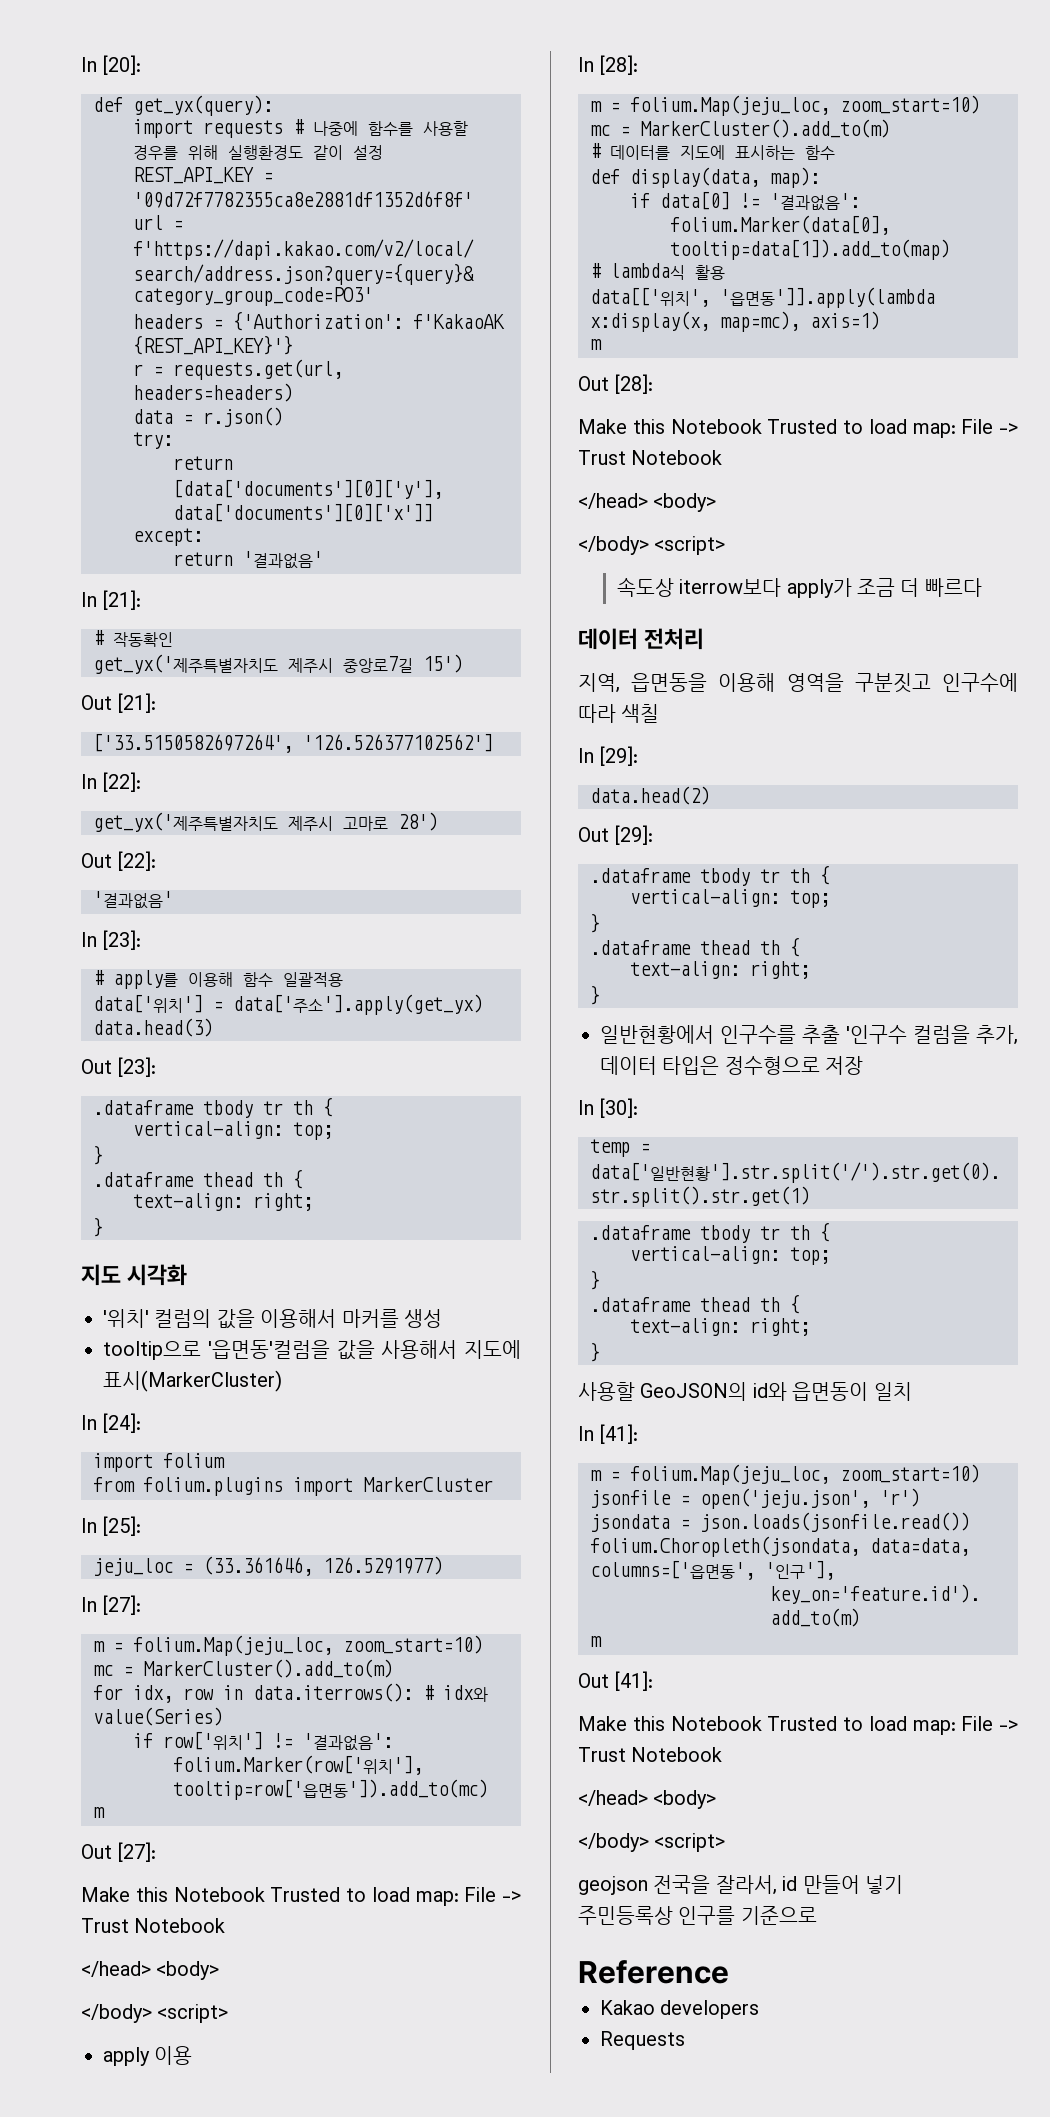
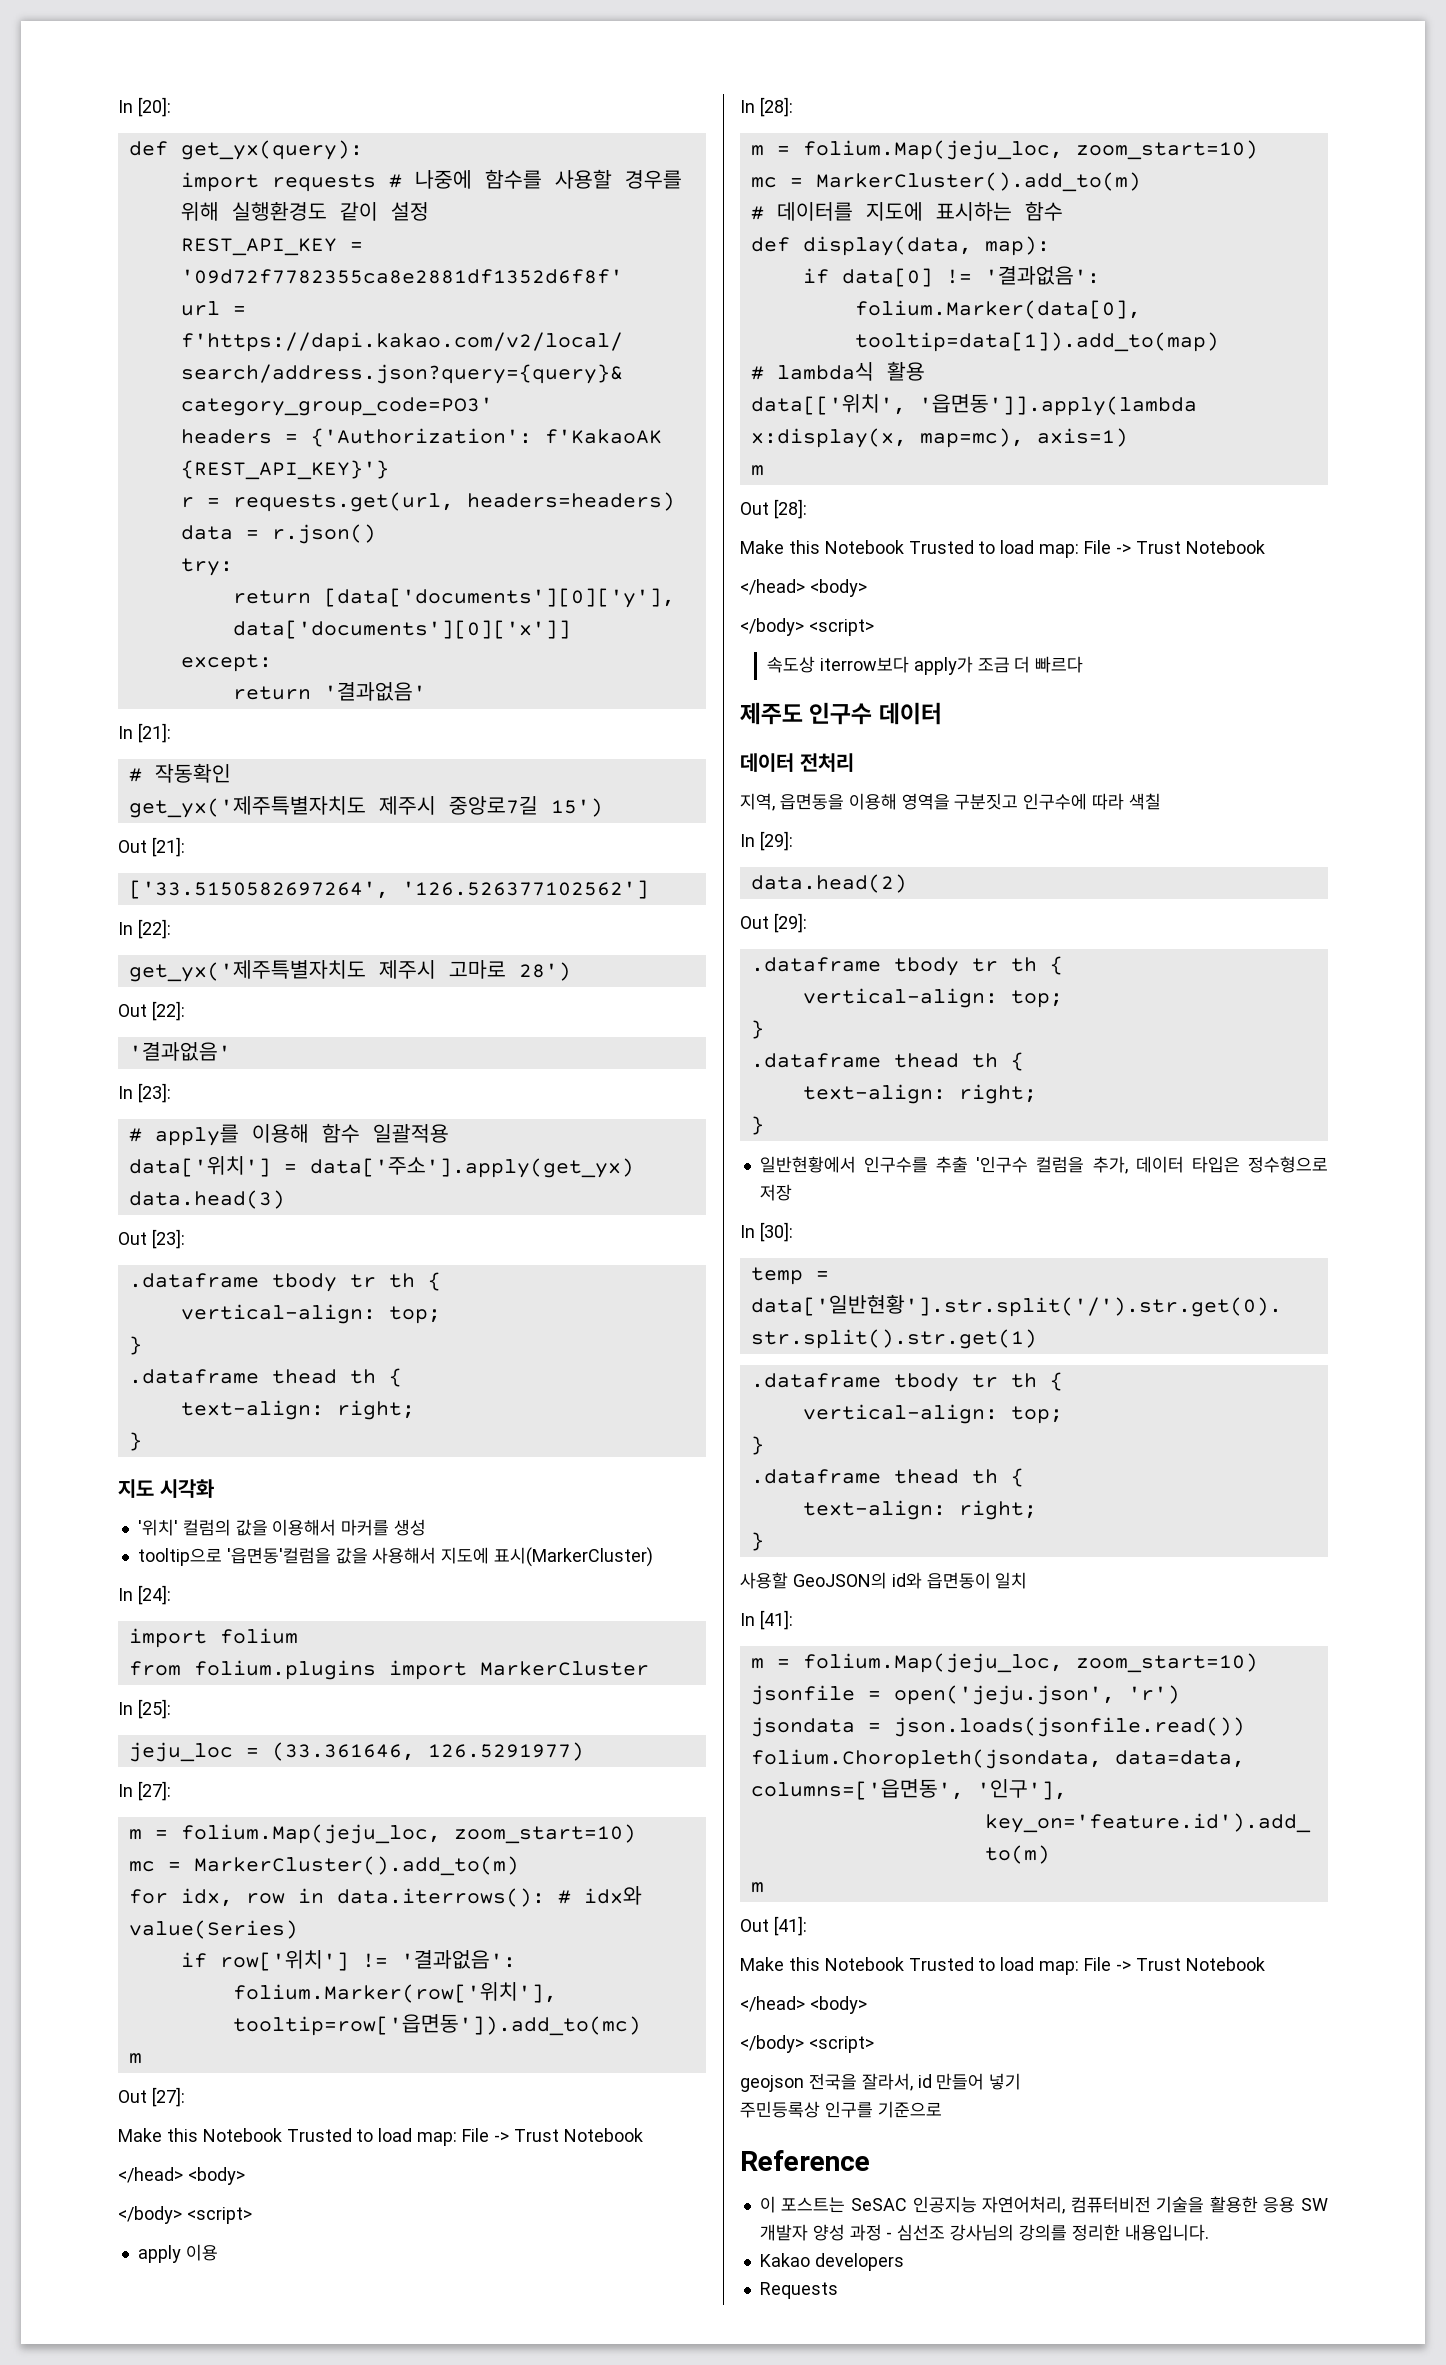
+ 제주도 인구수 데이터
+ 이 포스트는 SeSAC 인공지능 자연어처리, 컴퓨터비전 기술을 활용한 응용 SW 개발자 양성 과정 - 심선조 강사님의 강의를 정리한 내용입니다.

